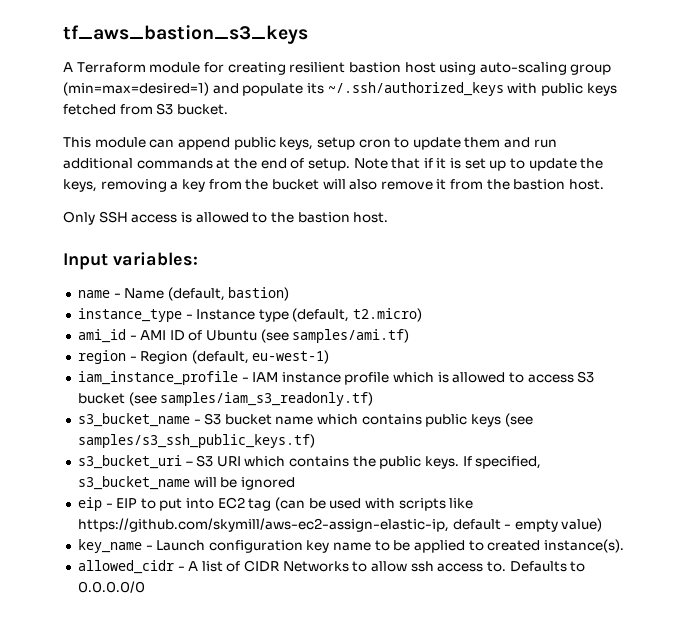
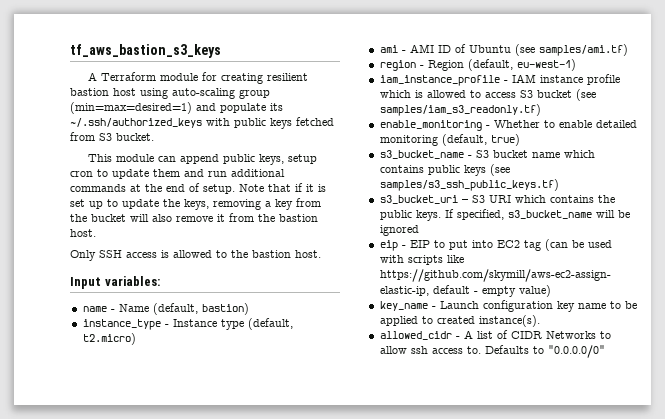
- ami_id - AMI ID of Ubuntu (see samples/ami.tf)
+ ami - AMI ID of Ubuntu (see samples/ami.tf)
+ enable_monitoring - Whether to enable detailed monitoring (default, true)
- Defaults to 0.0.0.0/0
+ Defaults to "0.0.0.0/0"

